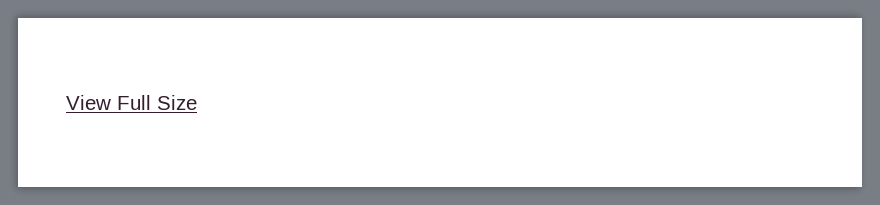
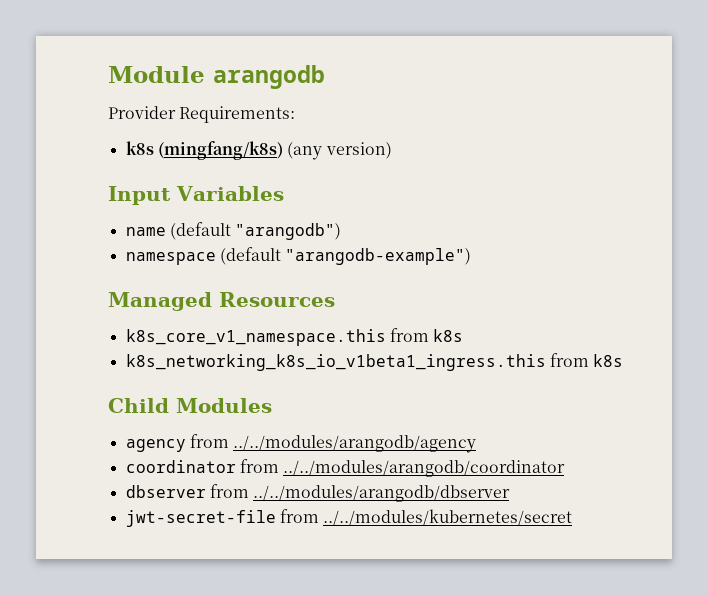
- View Full Size
+ Module arangodb
+ Provider Requirements:
+ k8s (mingfang/k8s) (any version)
+ Input Variables
+ name (default "arangodb")
+ namespace (default "arangodb-example")
+ Managed Resources
+ k8s_core_v1_namespace.this from k8s
+ k8s_networking_k8s_io_v1beta1_ingress.this from k8s
+ Child Modules
+ agency from ../../modules/arangodb/agency
+ coordinator from ../../modules/arangodb/coordinator
+ dbserver from ../../modules/arangodb/dbserver
+ jwt-secret-file from ../../modules/kubernetes/secret

